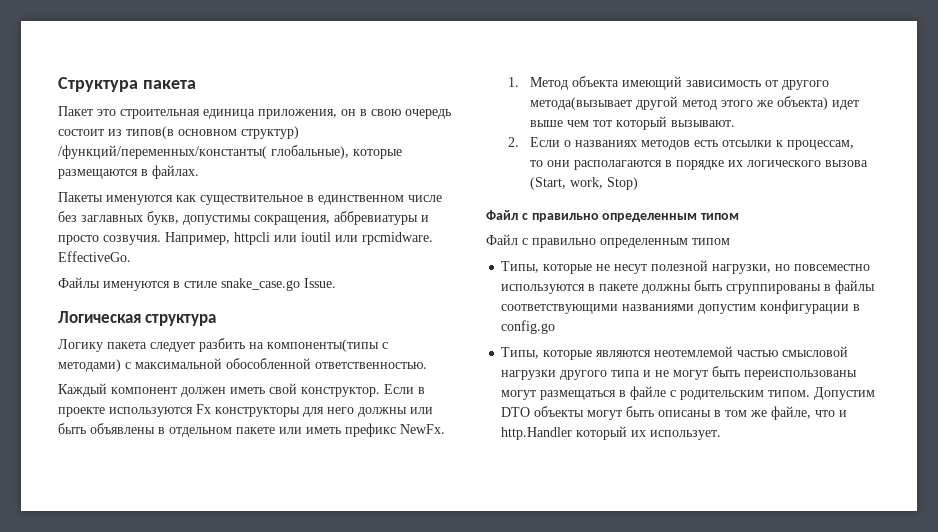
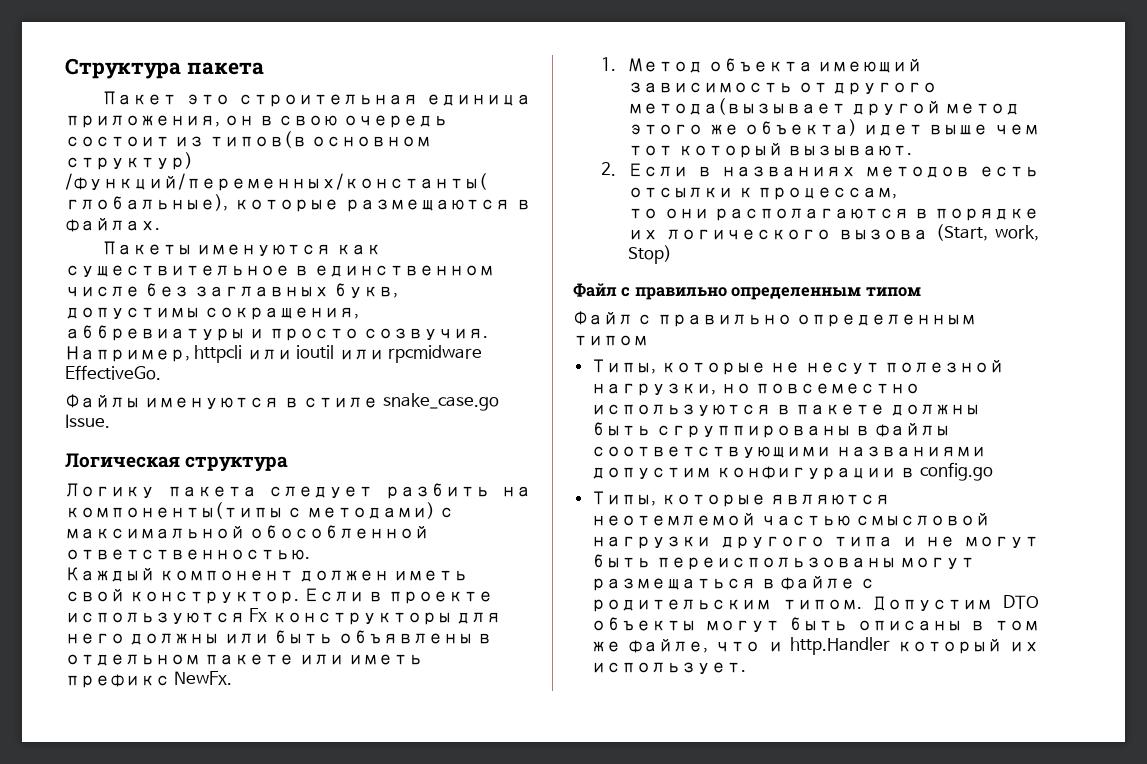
- Например, httpcli или ioutil или rpcmidware. EffectiveGo.
+ Например, httpcli или ioutil или rpcmidware EffectiveGo.
- 2. Если о названиях методов есть отсылки к процессам,
+ 2. Если в названиях методов есть отсылки к процессам,

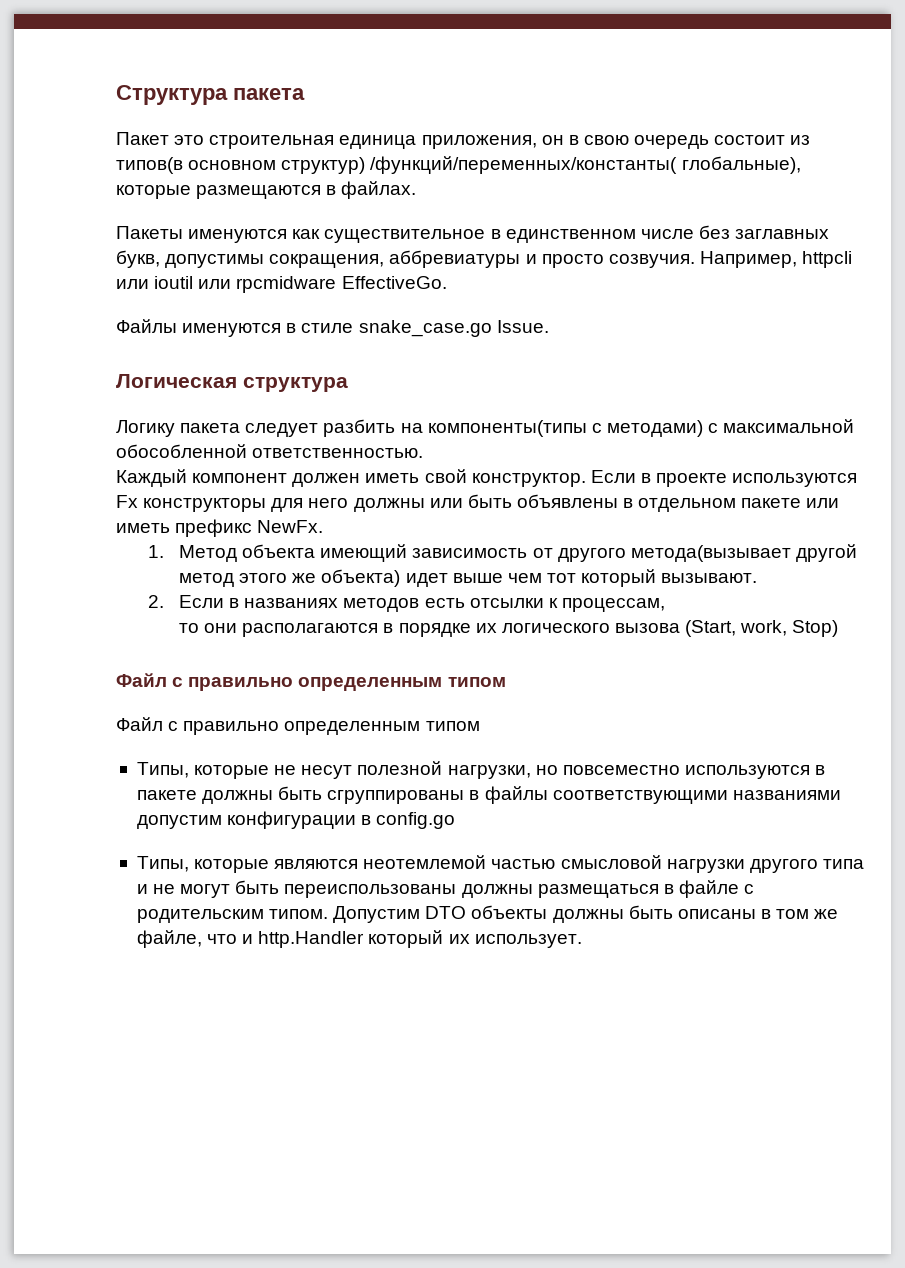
- Типы, которые являются неотемлемой частью смысловой нагрузки другого типа и не могут быть переиспользованы могут размещаться в файле с родительским типом.
+ Типы, которые являются неотемлемой частью смысловой нагрузки другого типа и не могут быть переиспользованы должны размещаться в файле с родительским типом.
- Допустим DTO объекты могут быть описаны в том же файле, что и http.Handler который их использует.
+ Допустим DTO объекты должны быть описаны в том же файле, что и http.Handler который их использует.

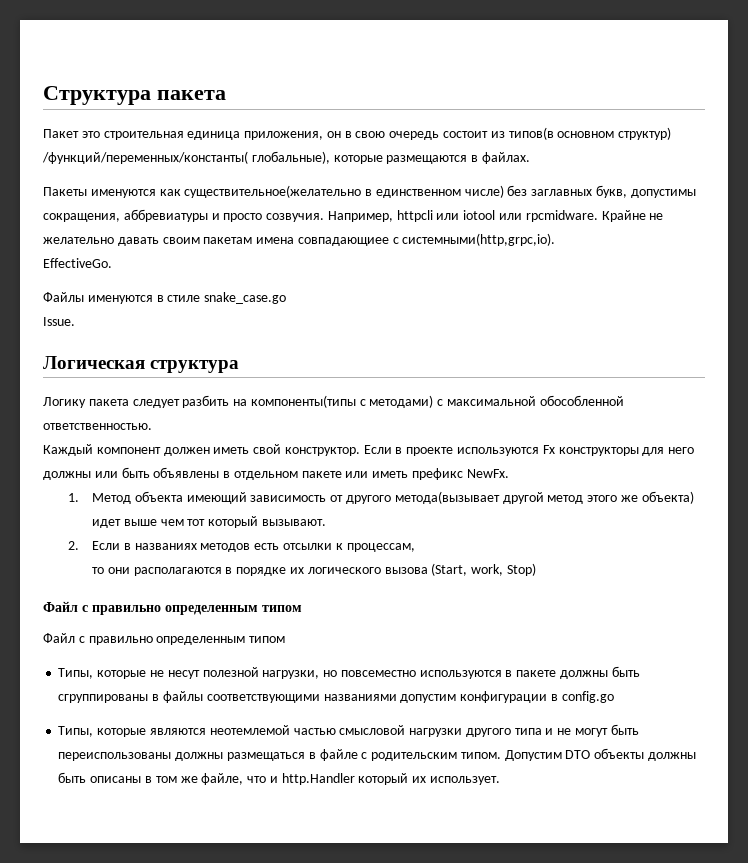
- Пакеты именуются как существительное в единственном числе без заглавных букв, допустимы сокращения, аббревиатуры и просто созвучия.
+ Пакеты именуются как существительное(желательно в единственном числе) без заглавных букв, допустимы сокращения, аббревиатуры и просто созвучия.
- Например, httpcli или ioutil или rpcmidware EffectiveGo.
+ Например, httpcli или iotool или rpcmidware. Крайне не желательно давать своим пакетам имена совпадающиее с системными(http,grpc,io).
+ EffectiveGo.
- Файлы именуются в стиле snake_case.go Issue.
+ Файлы именуются в стиле snake_case.go
+ Issue.

